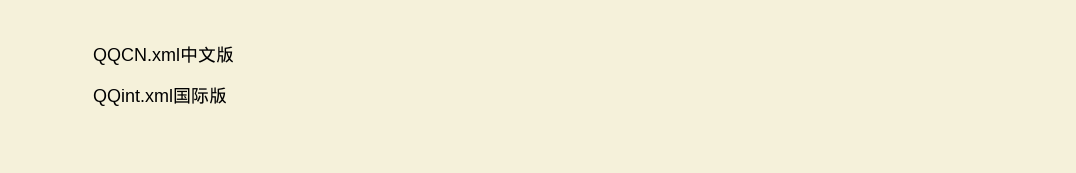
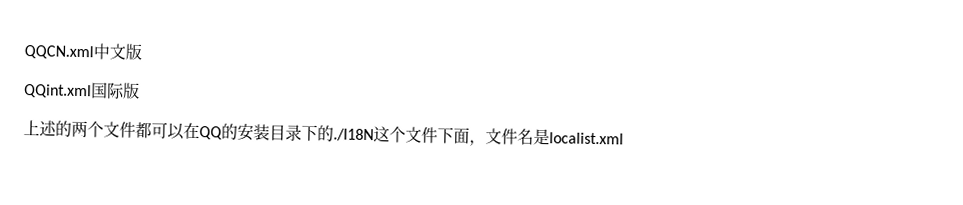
+ 上述的两个文件都可以在QQ的安装目录下的./I18N这个文件下面，文件名是localist.xml

